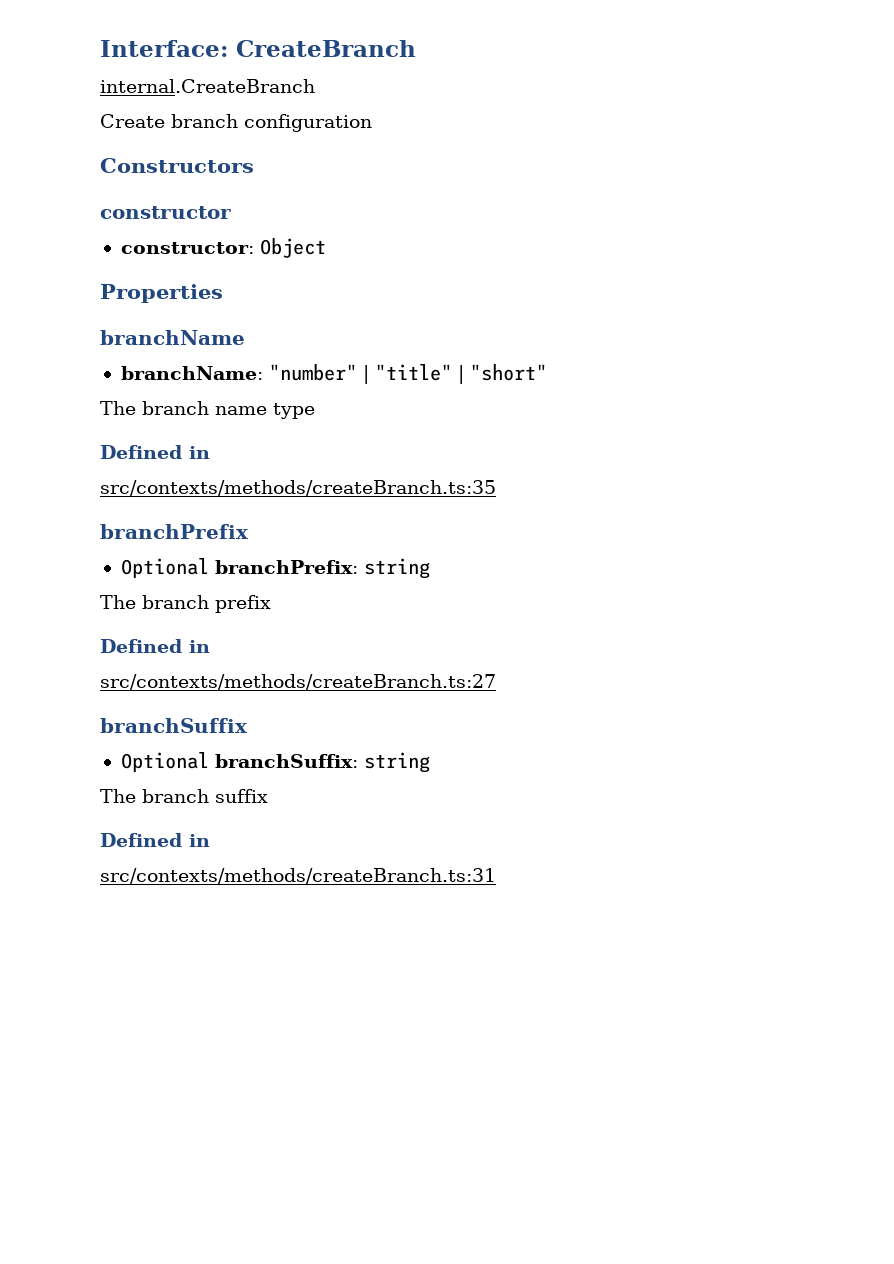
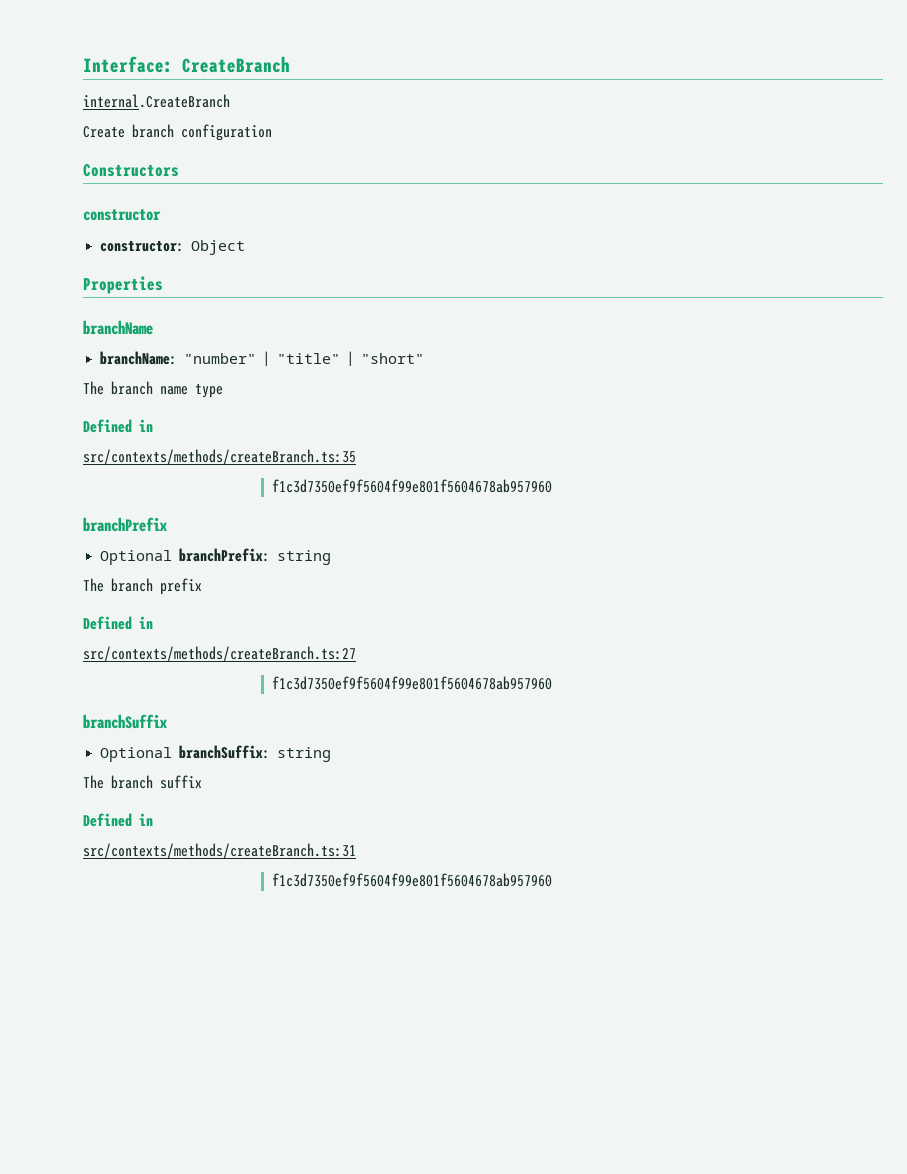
  src/contexts/methods/createBranch.ts:35
+ f1c3d7350ef9f5604f99e801f5604678ab957960
  src/contexts/methods/createBranch.ts:27
+ f1c3d7350ef9f5604f99e801f5604678ab957960
  src/contexts/methods/createBranch.ts:31
+ f1c3d7350ef9f5604f99e801f5604678ab957960

